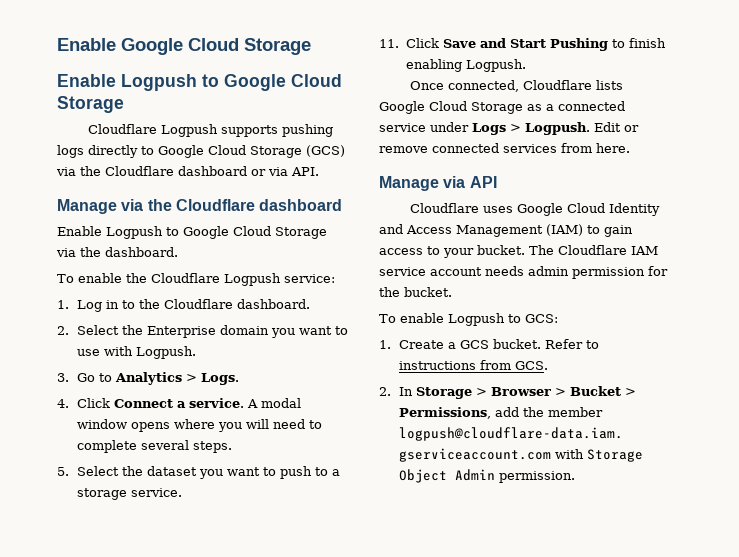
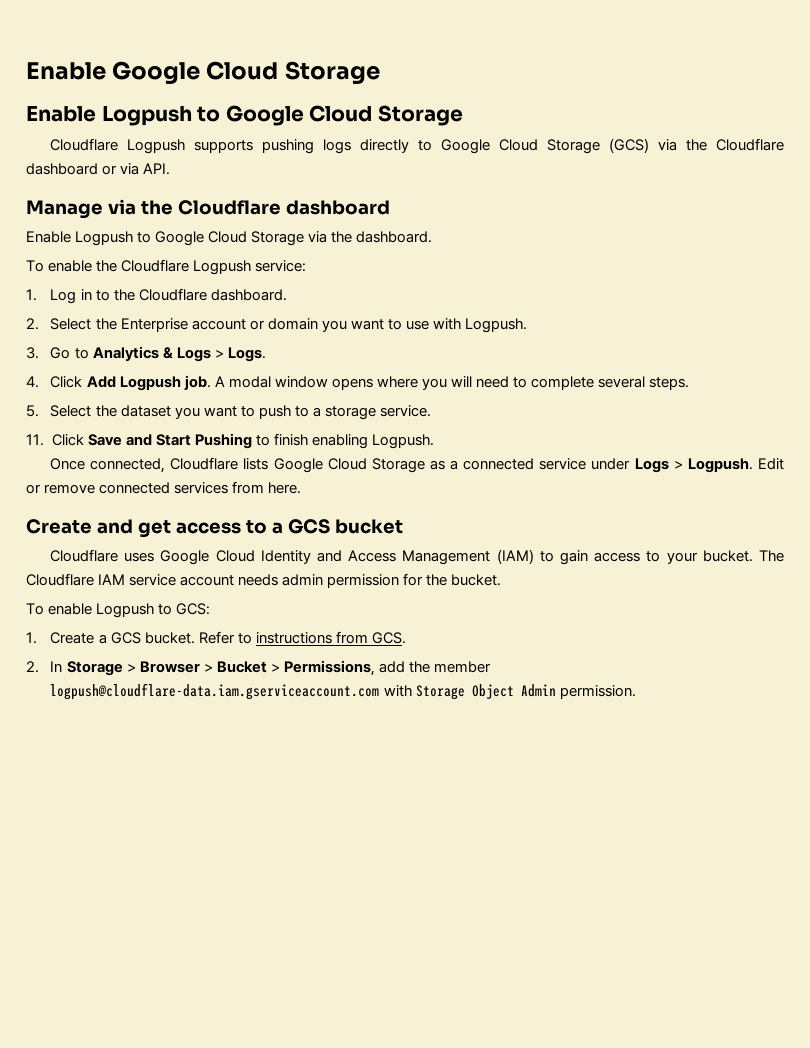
- 2. Select the Enterprise domain you want to use with Logpush.
+ 2. Select the Enterprise account or domain you want to use with Logpush.
- 3. Go to Analytics > Logs.
+ 3. Go to Analytics & Logs > Logs.
- 4. Click Connect a service.
+ 4. Click Add Logpush job.
- Manage via API
+ Create and get access to a GCS bucket

